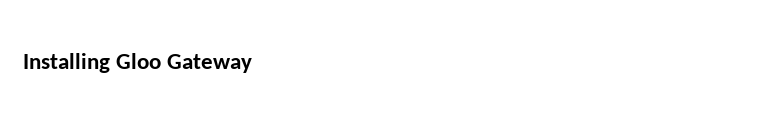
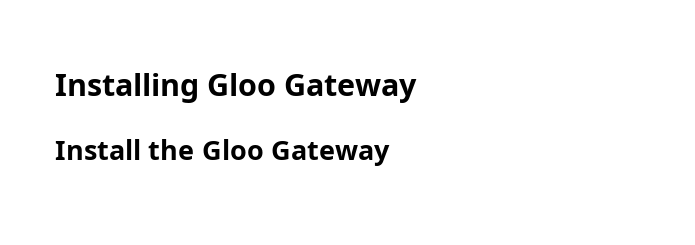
+ Install the Gloo Gateway

